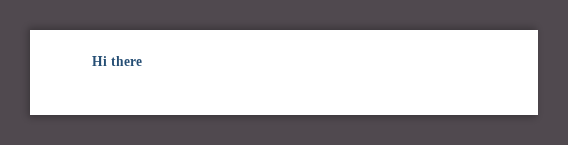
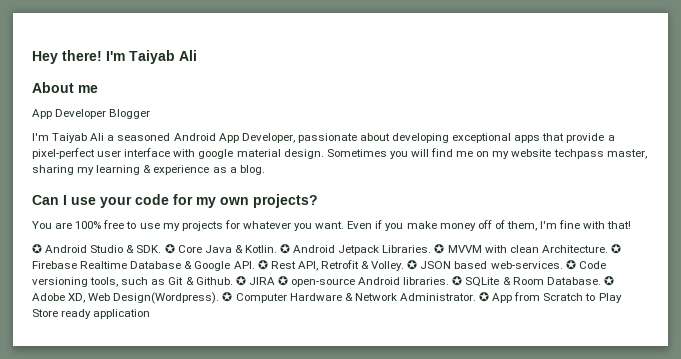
- Hi there
+ Hey there! I'm Taiyab Ali
+ About me
+ App Developer Blogger
+ I'm Taiyab Ali a seasoned Android App Developer, passionate about developing exceptional apps that provide a pixel-perfect user interface with google material design. Sometimes you will find me on my website techpass master, sharing my learning & experience as a blog.
+ Can I use your code for my own projects?
+ You are 100% free to use my projects for whatever you want. Even if you make money off of them, I'm fine with that!
+ ✪ Android Studio & SDK. ✪ Core Java & Kotlin. ✪ Android Jetpack Libraries. ✪ MVVM with clean Architecture. ✪ Firebase Realtime Database & Google API. ✪ Rest API, Retrofit & Volley. ✪ JSON based web-services. ✪ Code versioning tools, such as Git & Github. ✪ JIRA ✪ open-source Android libraries. ✪ SQLite & Room Database. ✪ Adobe XD, Web Design(Wordpress). ✪ Computer Hardware & Network Administrator. ✪ App from Scratch to Play Store ready application

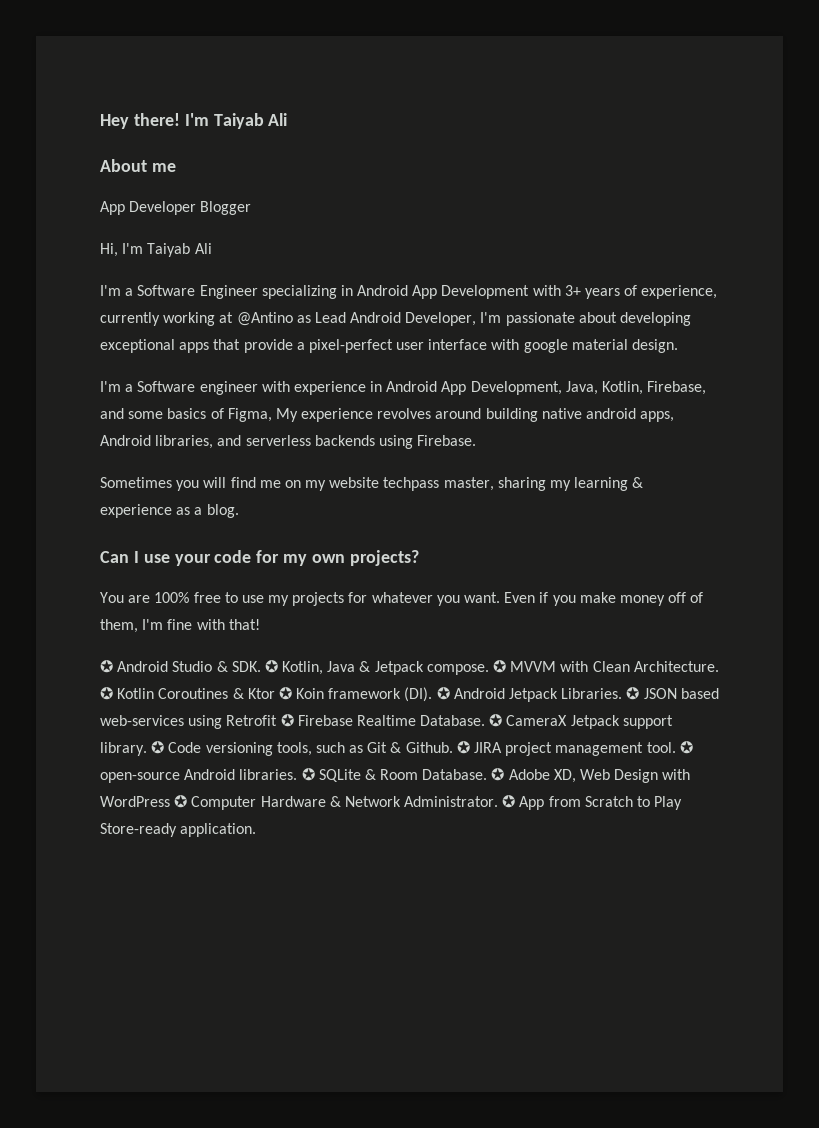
- I'm Taiyab Ali a seasoned Android App Developer, passionate about developing exceptional apps that provide a pixel-perfect user interface with google material design. Sometimes you will find me on my website techpass master, sharing my learning & experience as a blog.
+ Hi, I'm Taiyab Ali
+ I'm a Software Engineer specializing in Android App Development with 3+ years of experience, currently working at @Antino as Lead Android Developer, I'm passionate about developing exceptional apps that provide a pixel-perfect user interface with google material design.
+ I'm a Software engineer with experience in Android App Development, Java, Kotlin, Firebase, and some basics of Figma, My experience revolves around building native android apps, Android libraries, and serverless backends using Firebase.
+ Sometimes you will find me on my website techpass master, sharing my learning & experience as a blog.
- ✪ Android Studio & SDK. ✪ Core Java & Kotlin. ✪ Android Jetpack Libraries.
+ ✪ Android Studio & SDK. ✪ Kotlin, Java & Jetpack compose. ✪ MVVM with Clean Architecture. ✪ Kotlin Coroutines & Ktor ✪ Koin framework (DI). ✪ Android Jetpack Libraries.
- ✪ MVVM with clean Architecture. ✪ Firebase Realtime Database & Google API. ✪ Rest API, Retrofit & Volley. ✪ JSON based web-services.
+ ✪ JSON based web-services using Retrofit ✪ Firebase Realtime Database. ✪ CameraX Jetpack support library.
- ✪ JIRA ✪ open-source Android libraries.
+ ✪ JIRA project management tool. ✪ open-source Android libraries.
- ✪ Adobe XD, Web Design(Wordpress). ✪ Computer Hardware & Network Administrator.
+ ✪ Adobe XD, Web Design with WordPress ✪ Computer Hardware & Network Administrator.
- ✪ App from Scratch to Play Store ready application
+ ✪ App from Scratch to Play Store-ready application.

